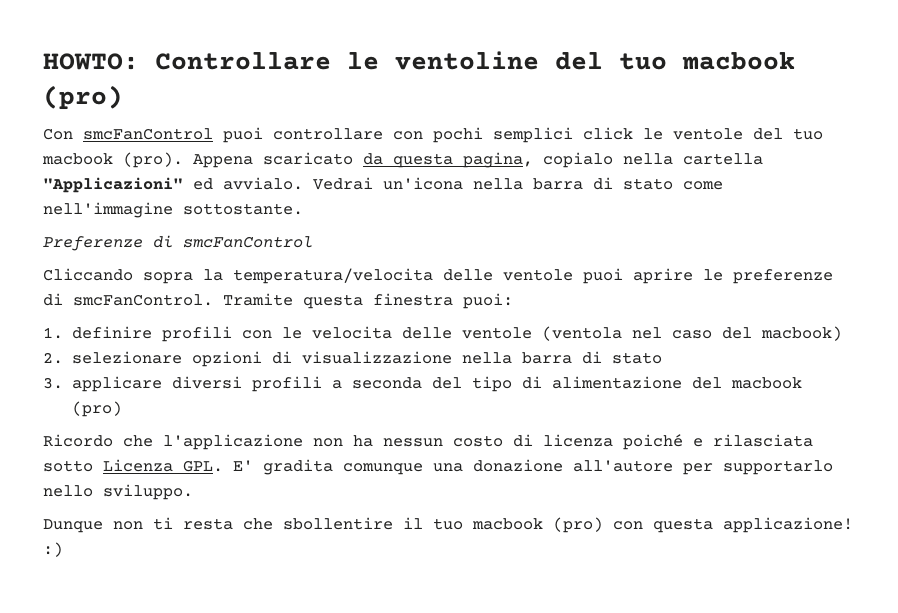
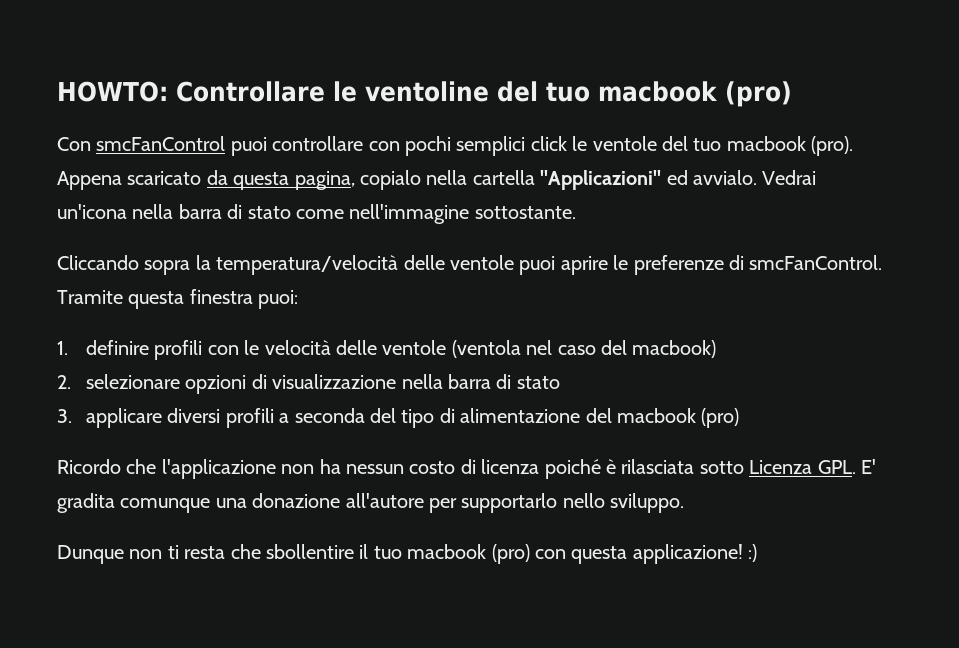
- Preferenze di smcFanControl
- Cliccando sopra la temperatura/velocita delle ventole puoi aprire le preferenze di smcFanControl.
+ Cliccando sopra la temperatura/velocità delle ventole puoi aprire le preferenze di smcFanControl.
- 1. definire profili con le velocita delle ventole (ventola nel caso del macbook)
+ 1. definire profili con le velocità delle ventole (ventola nel caso del macbook)
- Ricordo che l'applicazione non ha nessun costo di licenza poiché e rilasciata sotto Licenza GPL. E' gradita comunque una donazione all'autore per supportarlo nello sviluppo.
+ Ricordo che l'applicazione non ha nessun costo di licenza poiché è rilasciata sotto Licenza GPL. E' gradita comunque una donazione all'autore per supportarlo nello sviluppo.

